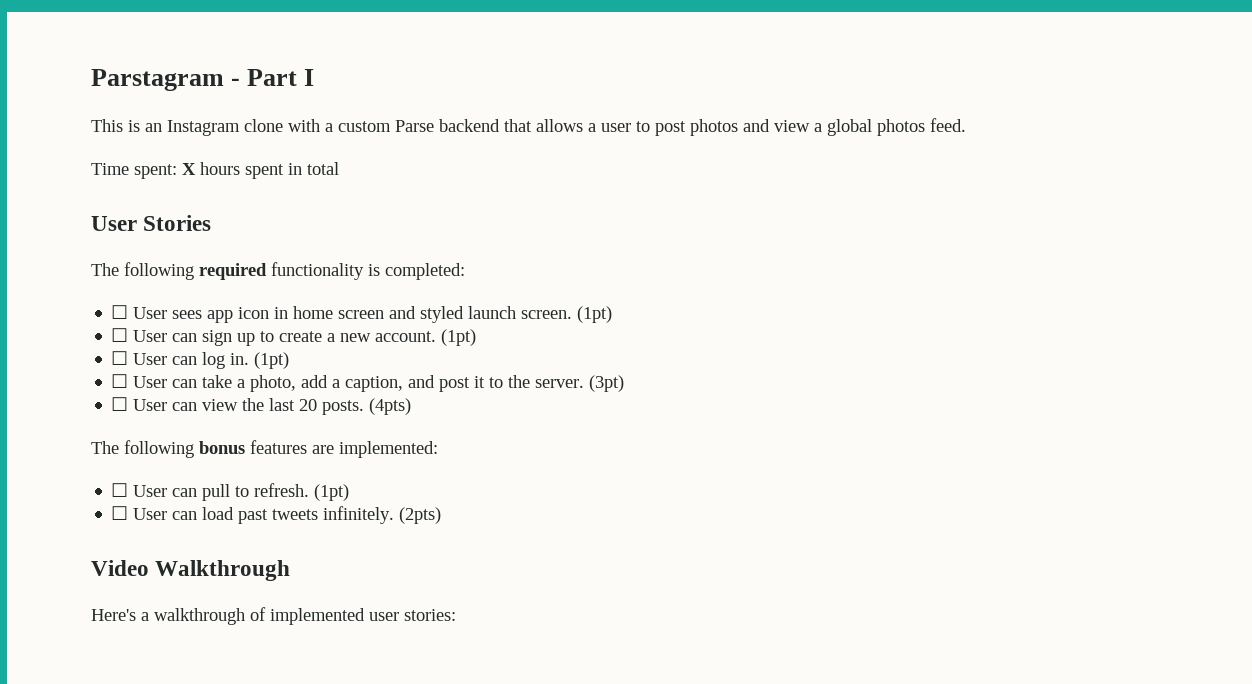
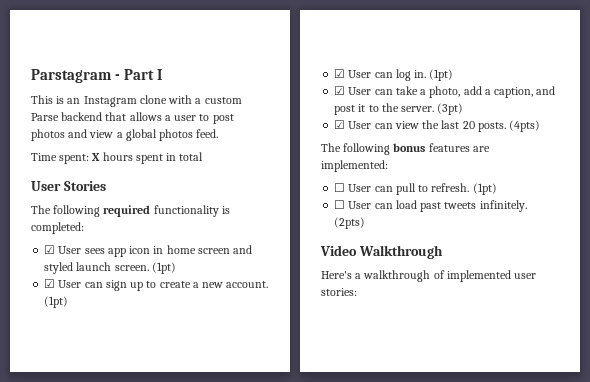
- ☐ User sees app icon in home screen and styled launch screen.
+ ☑ User sees app icon in home screen and styled launch screen.
- ☐ User can sign up to create a new account.
+ ☑ User can sign up to create a new account.
- ☐ User can log in.
+ ☑ User can log in.
- ☐ User can take a photo, add a caption, and post it to the server.
+ ☑ User can take a photo, add a caption, and post it to the server.
- ☐ User can view the last 20 posts.
+ ☑ User can view the last 20 posts.

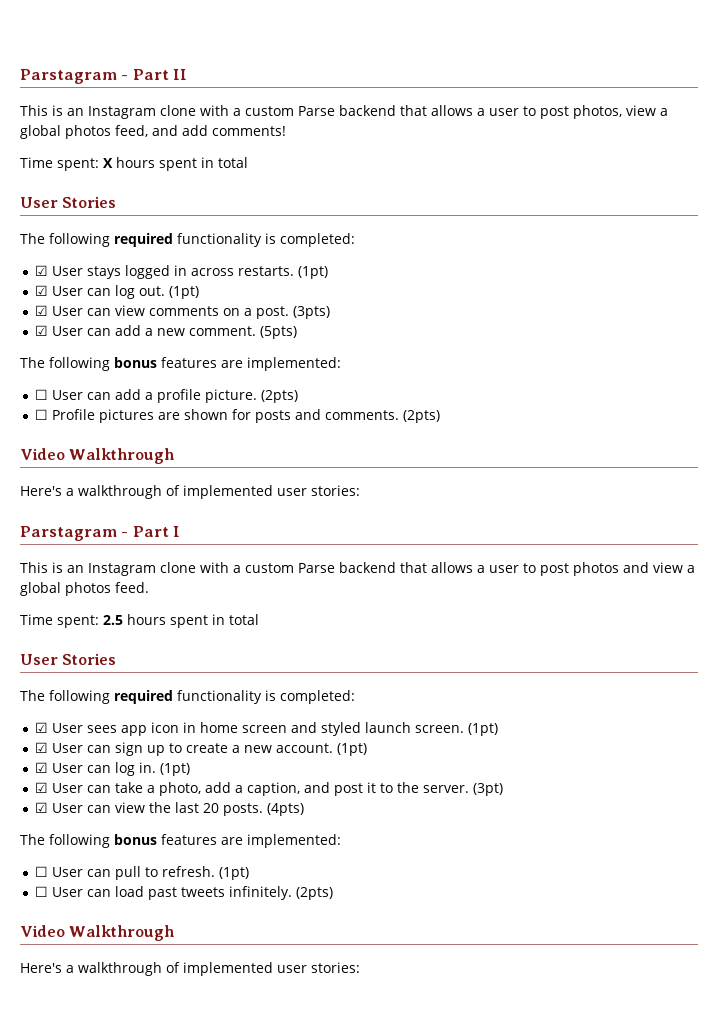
+ Parstagram - Part II
+ This is an Instagram clone with a custom Parse backend that allows a user to post photos, view a global photos feed, and add comments!
+ Time spent: X hours spent in total
+ User Stories
+ The following required functionality is completed:
+ ☑ User stays logged in across restarts. (1pt)
+ ☑ User can log out. (1pt)
+ ☑ User can view comments on a post. (3pts)
+ ☑ User can add a new comment. (5pts)
+ The following bonus features are implemented:
+ ☐ User can add a profile picture. (2pts)
+ ☐ Profile pictures are shown for posts and comments. (2pts)
+ Video Walkthrough
+ Here's a walkthrough of implemented user stories:
- Time spent: X hours spent in total
+ Time spent: 2.5 hours spent in total

